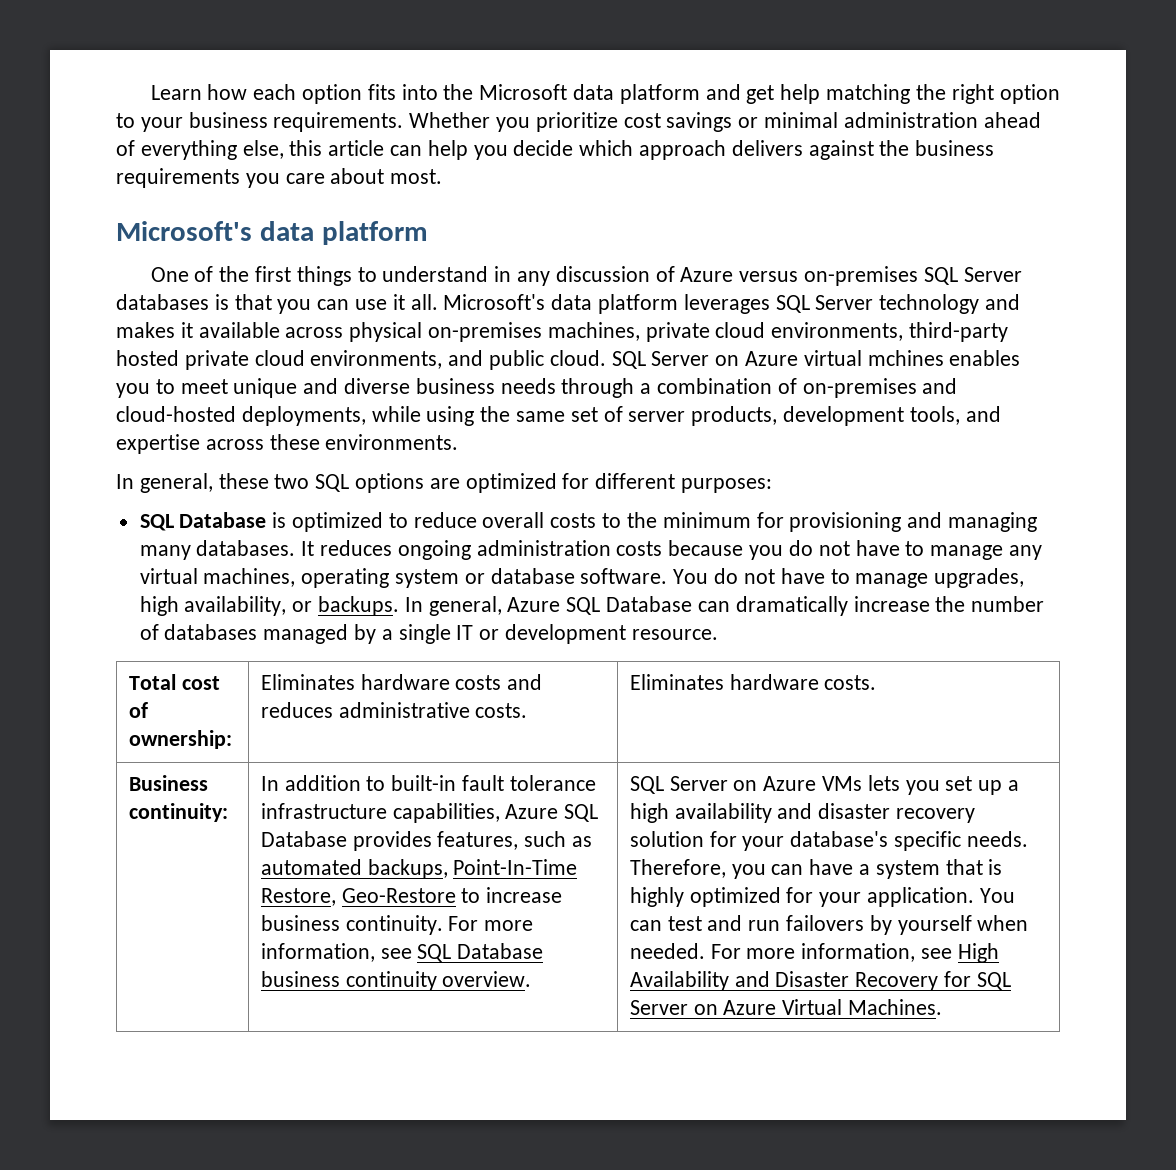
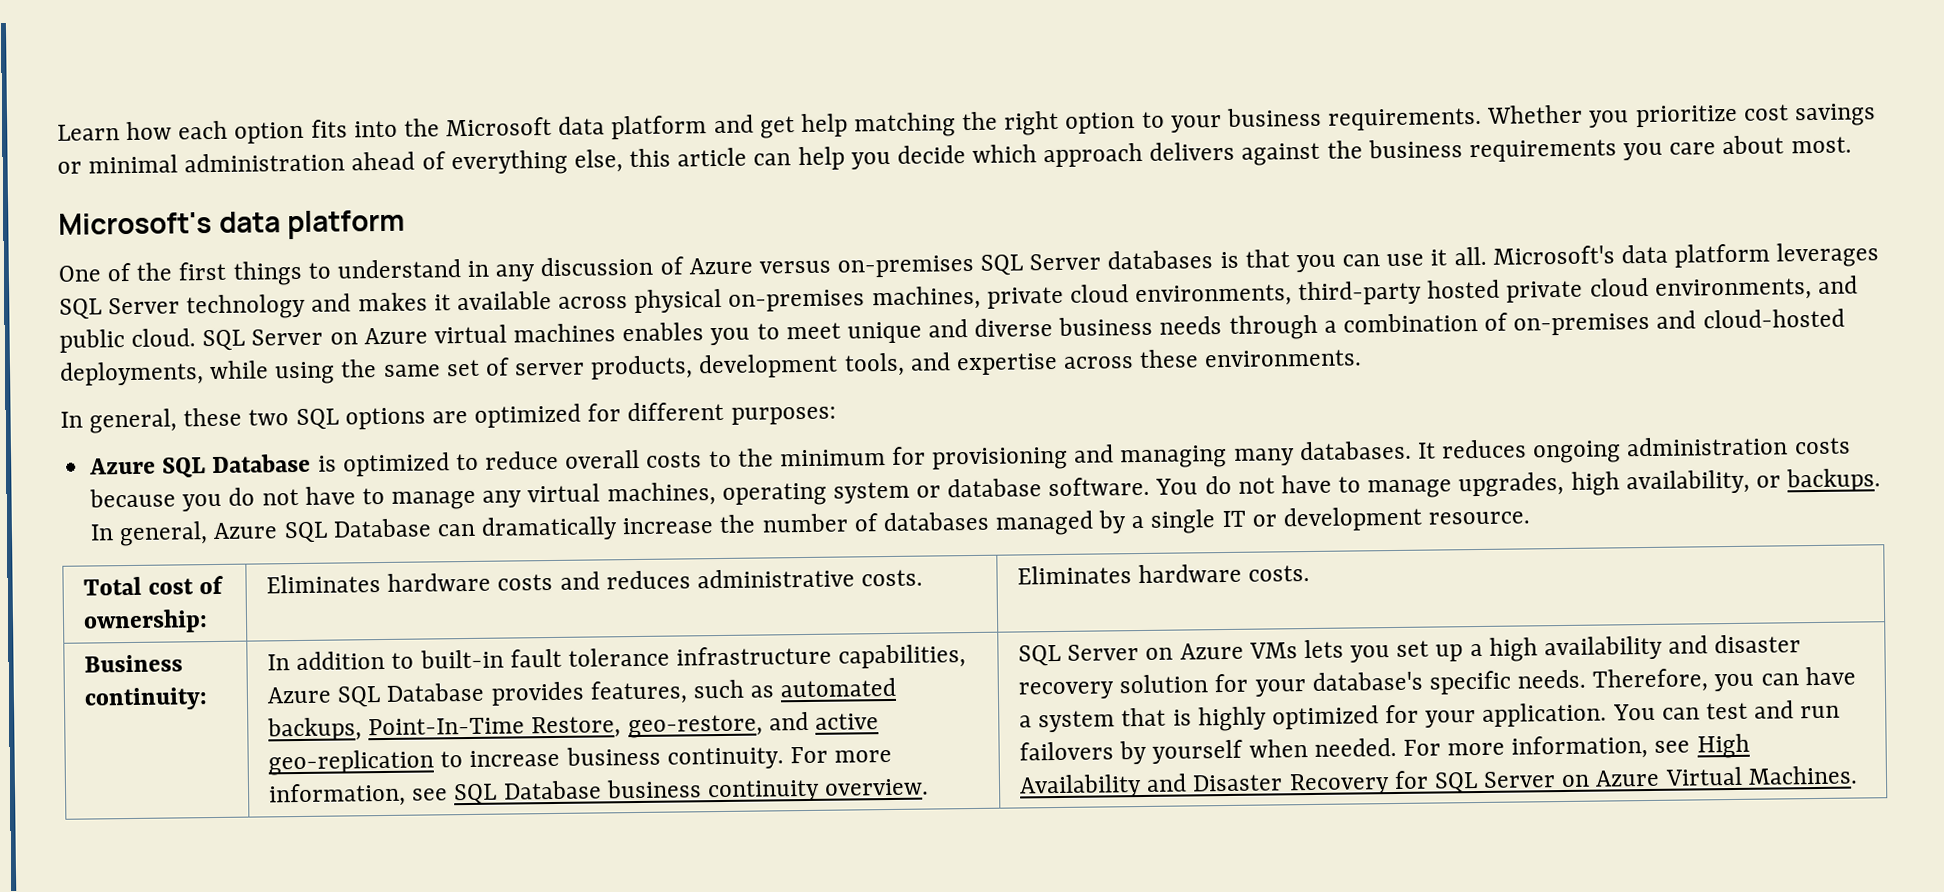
- SQL Server on Azure virtual mchines enables you to meet unique and diverse business needs through a combination of on-premises and cloud-hosted deployments, while using the same set of server products, development tools, and expertise across these environments.
+ SQL Server on Azure virtual machines enables you to meet unique and diverse business needs through a combination of on-premises and cloud-hosted deployments, while using the same set of server products, development tools, and expertise across these environments.
- SQL Database is optimized to reduce overall costs to the minimum for provisioning and managing many databases.
+ Azure SQL Database is optimized to reduce overall costs to the minimum for provisioning and managing many databases.
- In addition to built-in fault tolerance infrastructure capabilities, Azure SQL Database provides features, such as automated backups, Point-In-Time Restore, Geo-Restore to increase business continuity.
+ In addition to built-in fault tolerance infrastructure capabilities, Azure SQL Database provides features, such as automated backups, Point-In-Time Restore, geo-restore, and active geo-replication to increase business continuity.

